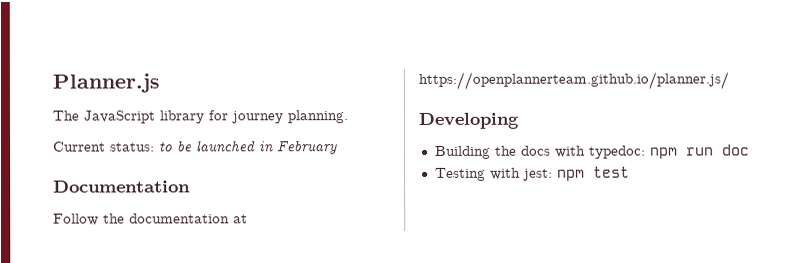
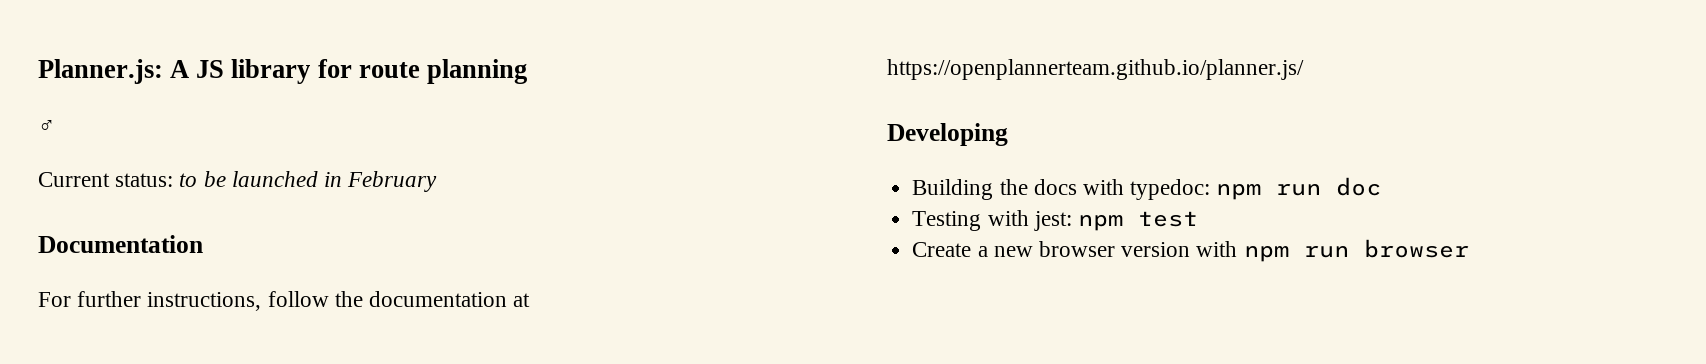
- Planner.js
- The JavaScript library for journey planning.
+ Planner.js: A JS library for route planning
+ ♂
- Follow the documentation at https://openplannerteam.github.io/planner.js/
+ For further instructions, follow the documentation at https://openplannerteam.github.io/planner.js/
+ Create a new browser version with npm run browser

